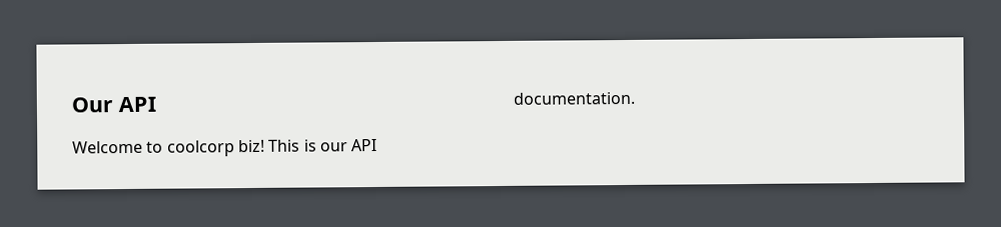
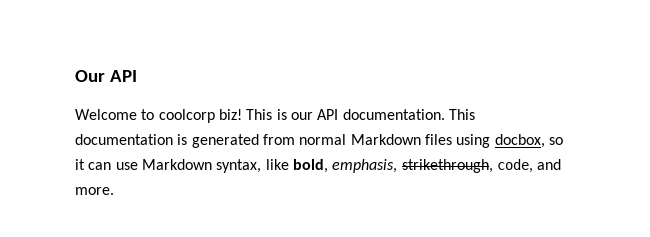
+ This documentation is generated from normal Markdown files using docbox, so it can use Markdown syntax, like bold, emphasis, strikethrough, code, and more.

